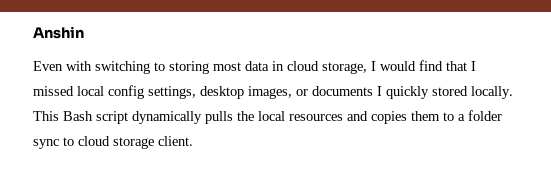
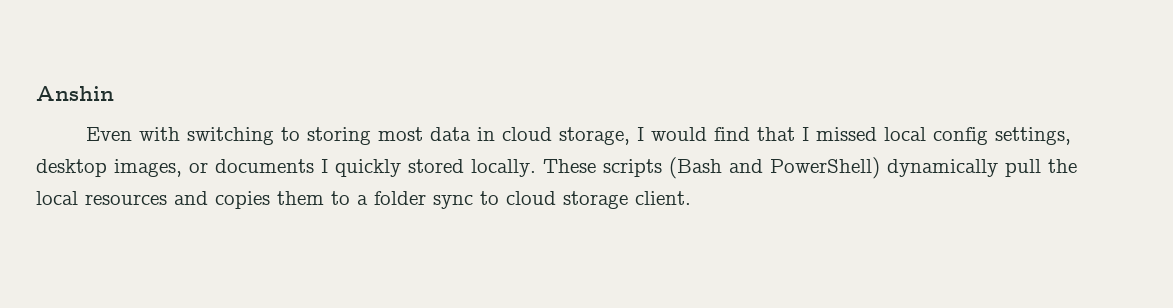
- This Bash script dynamically pulls the local resources and copies them to a folder sync to cloud storage client.
+ These scripts (Bash and PowerShell) dynamically pull the local resources and copies them to a folder sync to cloud storage client.

